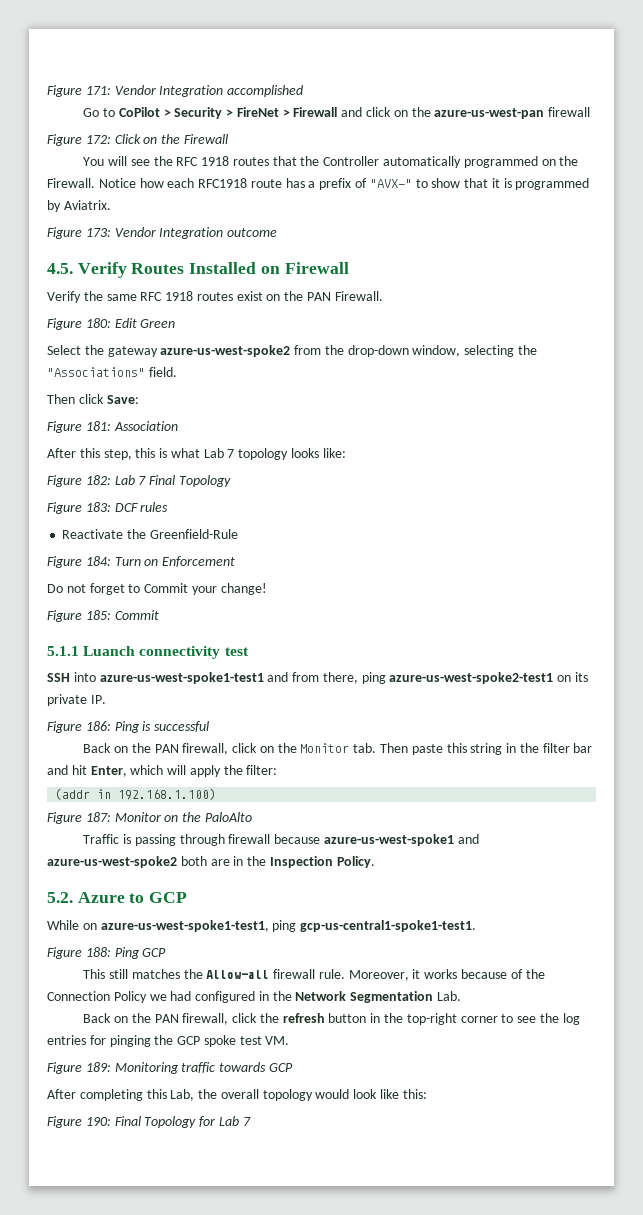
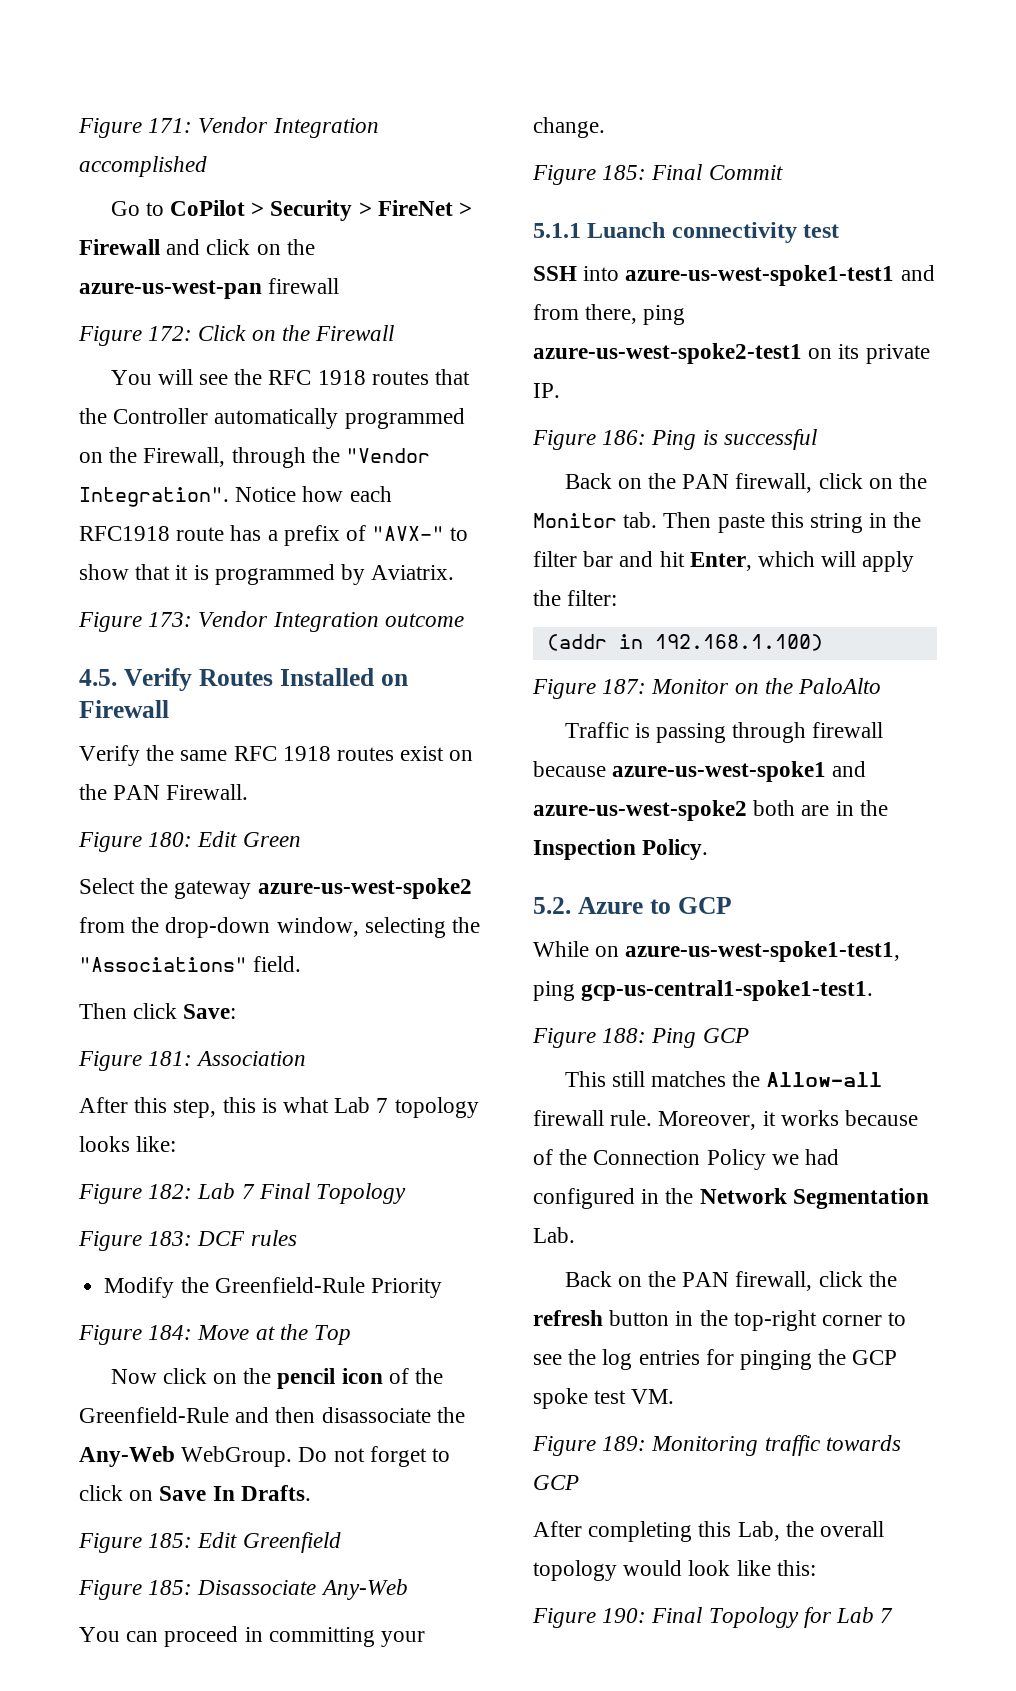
- You will see the RFC 1918 routes that the Controller automatically programmed on the Firewall.
+ You will see the RFC 1918 routes that the Controller automatically programmed on the Firewall, through the "Vendor Integration".
- Reactivate the Greenfield-Rule
+ Modify the Greenfield-Rule Priority
- Figure 184: Turn on Enforcement
- Do not forget to Commit your change!
- Figure 185: Commit
+ Figure 184: Move at the Top
+ Now click on the pencil icon of the Greenfield-Rule and then disassociate the Any-Web WebGroup. Do not forget to click on Save In Drafts.
+ Figure 185: Edit Greenfield
+ Figure 185: Disassociate Any-Web
+ You can proceed in committing your change.
+ Figure 185: Final Commit

